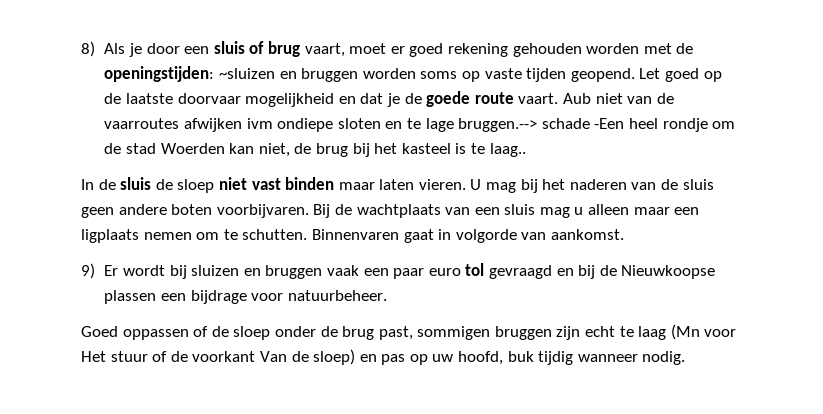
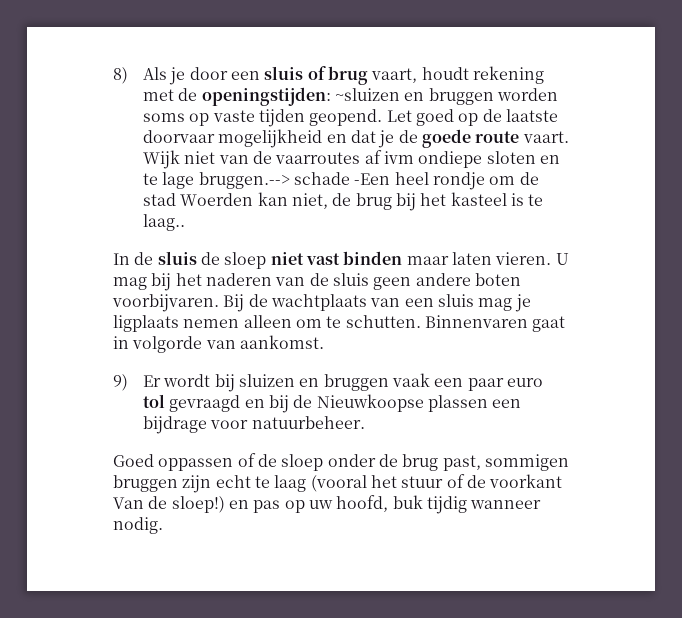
- 8) Als je door een sluis of brug vaart, moet er goed rekening gehouden worden met de openingstijden: ~sluizen en bruggen worden soms op vaste tijden geopend.
+ 8) Als je door een sluis of brug vaart, houdt rekening met de openingstijden: ~sluizen en bruggen worden soms op vaste tijden geopend.
- Aub niet van de vaarroutes afwijken ivm ondiepe sloten en te lage bruggen.--> schade -Een heel rondje om de stad Woerden kan niet, de brug bij het kasteel is te laag..
+ Wijk niet van de vaarroutes af ivm ondiepe sloten en te lage bruggen.--> schade -Een heel rondje om de stad Woerden kan niet, de brug bij het kasteel is te laag..
- Bij de wachtplaats van een sluis mag u alleen maar een ligplaats nemen om te schutten.
+ Bij de wachtplaats van een sluis mag je ligplaats nemen alleen om te schutten.
- Goed oppassen of de sloep onder de brug past, sommigen bruggen zijn echt te laag (Mn voor Het stuur of de voorkant Van de sloep) en pas op uw hoofd, buk tijdig wanneer nodig.
+ Goed oppassen of de sloep onder de brug past, sommigen bruggen zijn echt te laag (vooral het stuur of de voorkant Van de sloep!) en pas op uw hoofd, buk tijdig wanneer nodig.

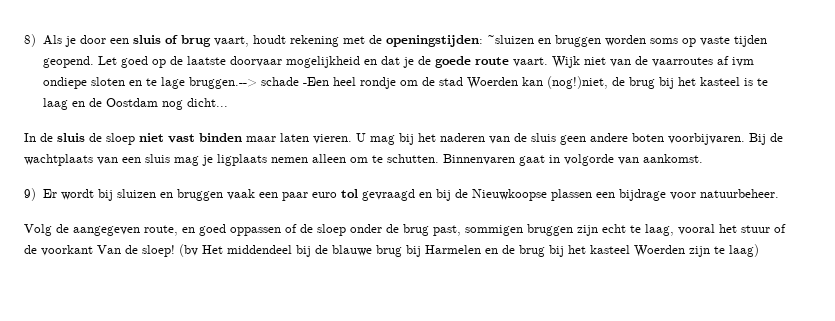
- Wijk niet van de vaarroutes af ivm ondiepe sloten en te lage bruggen.--> schade -Een heel rondje om de stad Woerden kan niet, de brug bij het kasteel is te laag..
+ Wijk niet van de vaarroutes af ivm ondiepe sloten en te lage bruggen.--> schade -Een heel rondje om de stad Woerden kan (nog!)niet, de brug bij het kasteel is te laag en de Oostdam nog dicht...
- Goed oppassen of de sloep onder de brug past, sommigen bruggen zijn echt te laag (vooral het stuur of de voorkant Van de sloep!) en pas op uw hoofd, buk tijdig wanneer nodig.
+ Volg de aangegeven route, en goed oppassen of de sloep onder de brug past, sommigen bruggen zijn echt te laag, vooral het stuur of de voorkant Van de sloep! (bv Het middendeel bij de blauwe brug bij Harmelen en de brug bij het kasteel Woerden zijn te laag)

